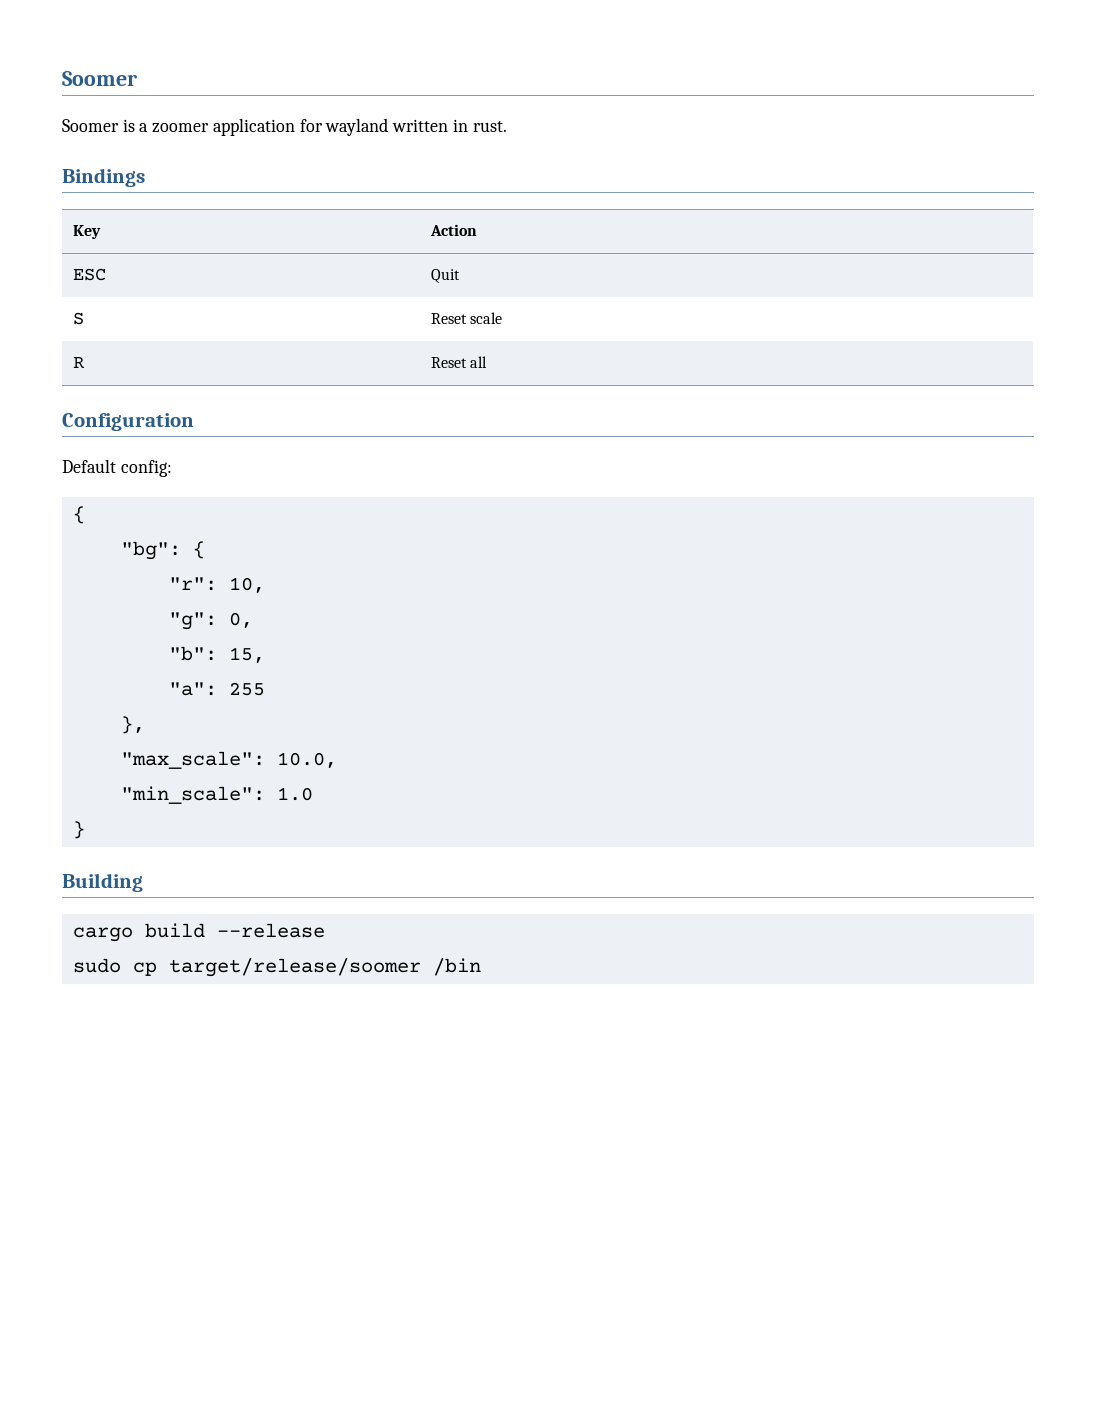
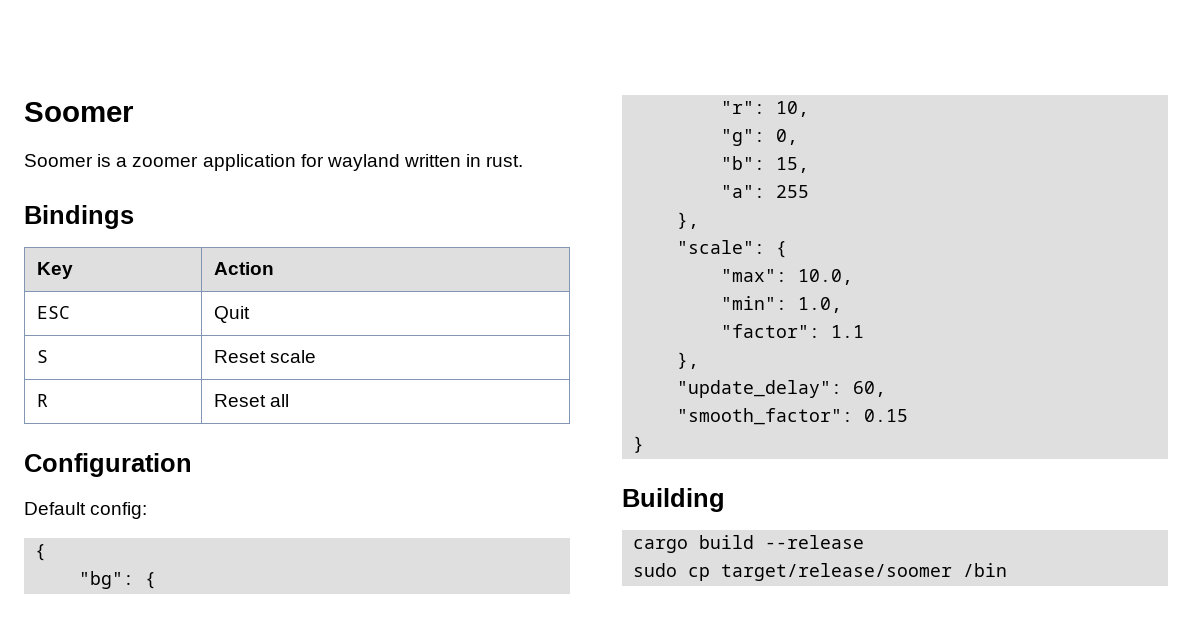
- "max_scale": 10.0,
- "min_scale": 1.0
+ "scale": {
+ "max": 10.0,
+ "min": 1.0,
+ "factor": 1.1
+ },
+ "update_delay": 60,
+ "smooth_factor": 0.15

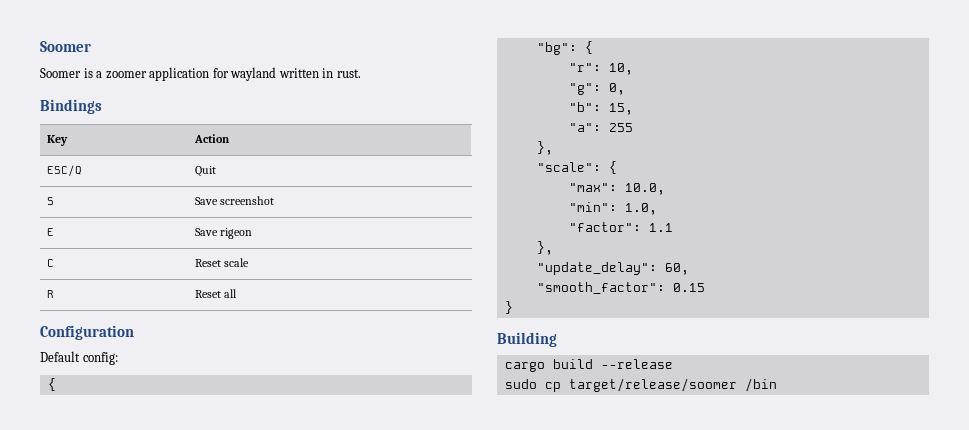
- ESC | Quit
+ ESC/Q | Quit
- S | Reset scale
+ S | Save screenshot
+ E | Save rigeon
+ C | Reset scale

